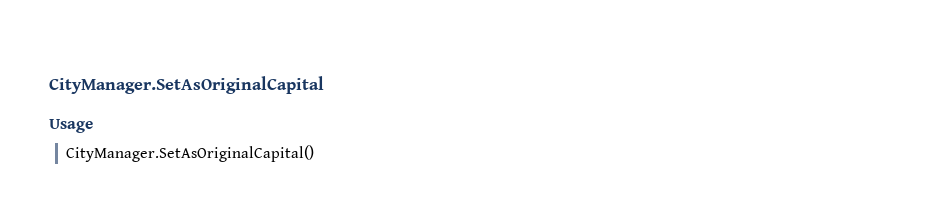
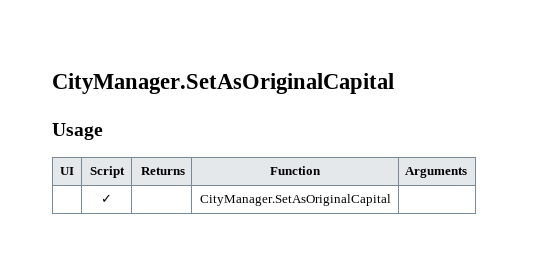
- CityManager.SetAsOriginalCapital()
+ UI | Script | Returns | Function | Arguments
+ | ✓ | | CityManager.SetAsOriginalCapital |

